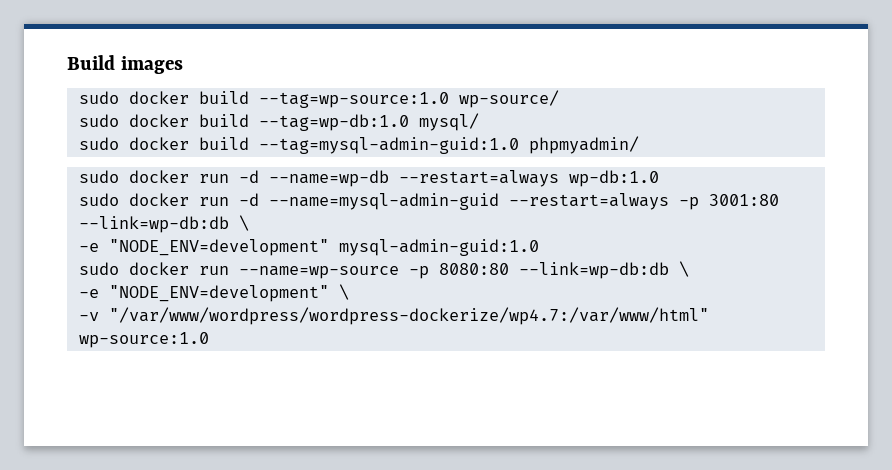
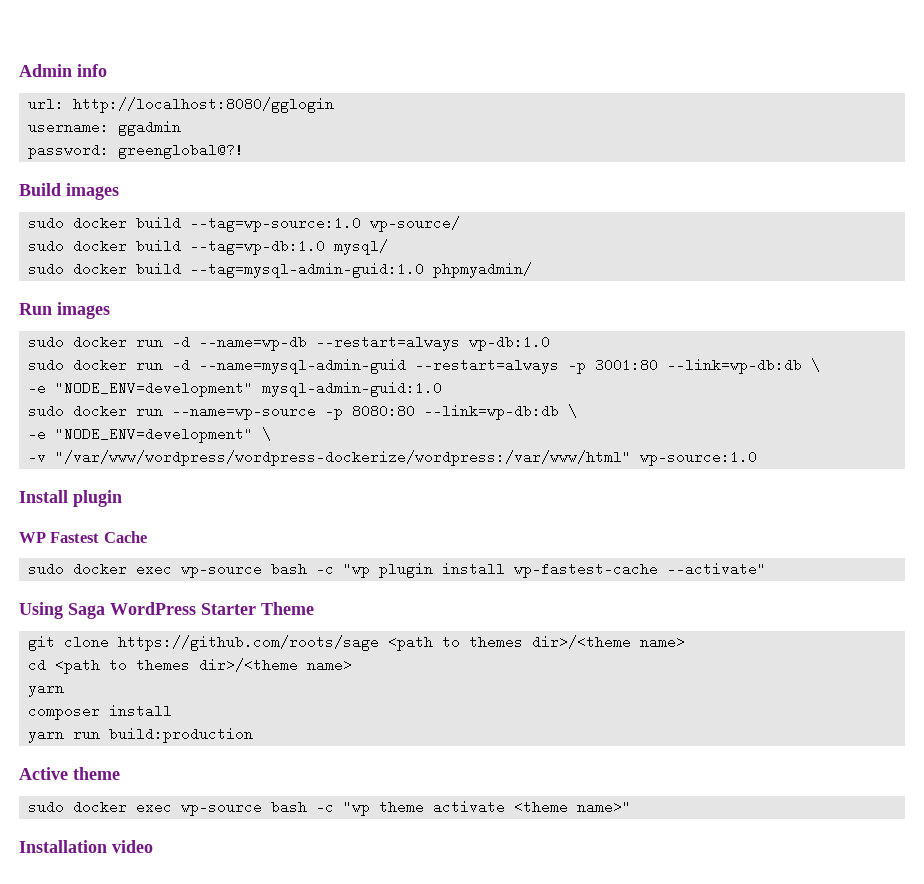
+ Admin info
+ url: http://localhost:8080/gglogin
+ username: ggadmin
+ password: greenglobal@?!
+ Run images
- -v "/var/www/wordpress/wordpress-dockerize/wp4.7:/var/www/html" wp-source:1.0
+ -v "/var/www/wordpress/wordpress-dockerize/wordpress:/var/www/html" wp-source:1.0
+ Install plugin
+ WP Fastest Cache
+ sudo docker exec wp-source bash -c "wp plugin install wp-fastest-cache --activate"
+ Using Saga WordPress Starter Theme
+ git clone https://github.com/roots/sage <path to themes dir>/<theme name>
+ cd <path to themes dir>/<theme name>
+ yarn
+ composer install
+ yarn run build:production
+ Active theme
+ sudo docker exec wp-source bash -c "wp theme activate <theme name>"
+ Installation video

